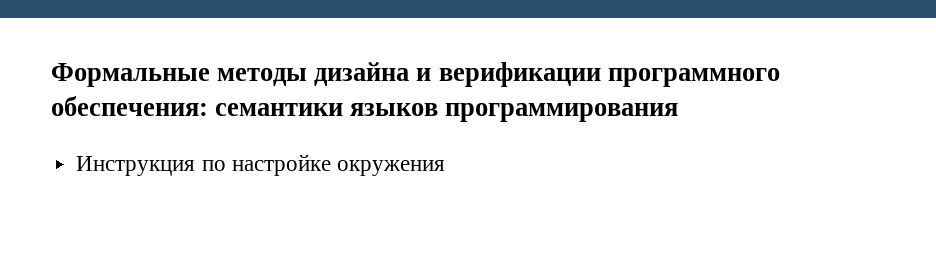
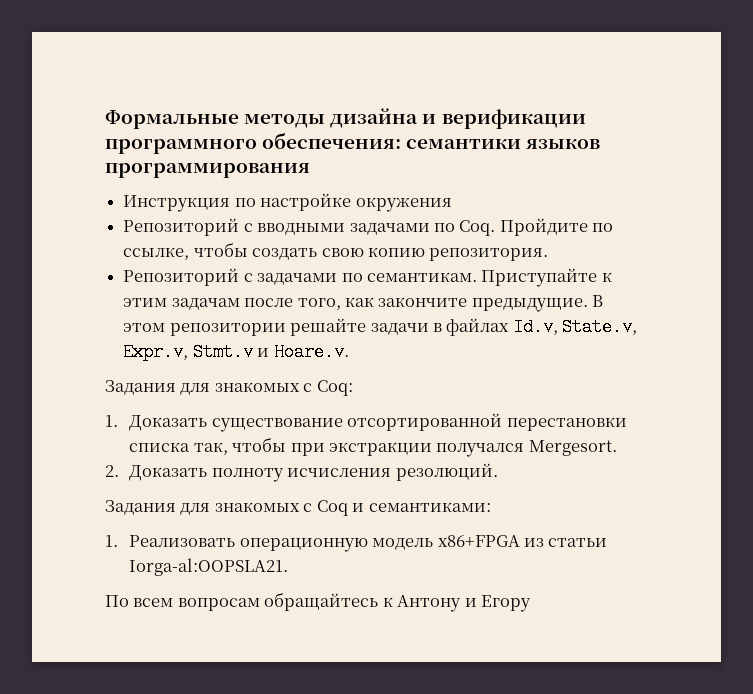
+ Репозиторий с вводными задачами по Coq. Пройдите по ссылке, чтобы создать свою копию репозитория.
+ Репозиторий с задачами по семантикам. Приступайте к этим задачам после того, как закончите предыдущие. В этом репозитории решайте задачи в файлах Id.v, State.v, Expr.v, Stmt.v и Hoare.v.
+ Задания для знакомых с Coq:
+ 1. Доказать существование отсортированной перестановки списка так, чтобы при экстракции получался Mergesort.
+ 2. Доказать полноту исчисления резолюций.
+ Задания для знакомых с Coq и семантиками:
+ 1. Реализовать операционную модель x86+FPGA из статьи Iorga-al:OOPSLA21.
+ По всем вопросам обращайтесь к Антону и Егору

